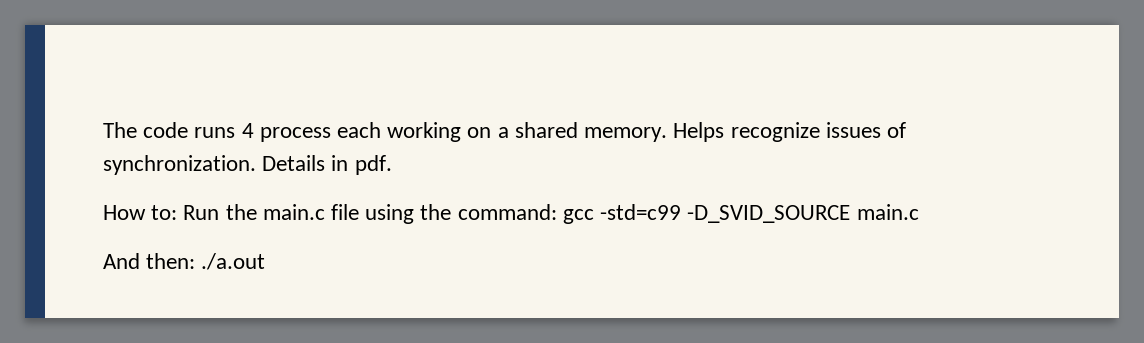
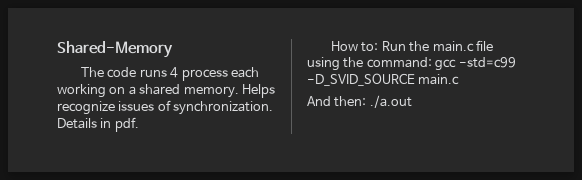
+ Shared-Memory

